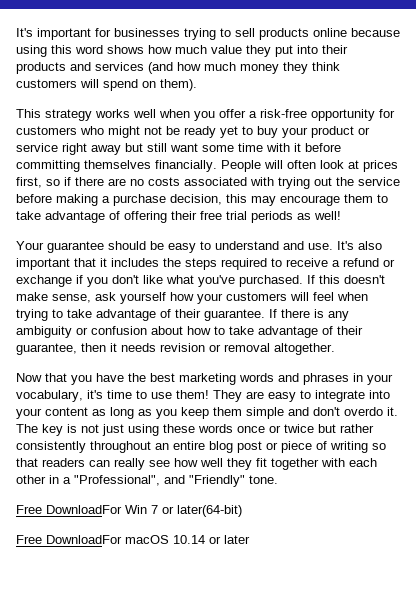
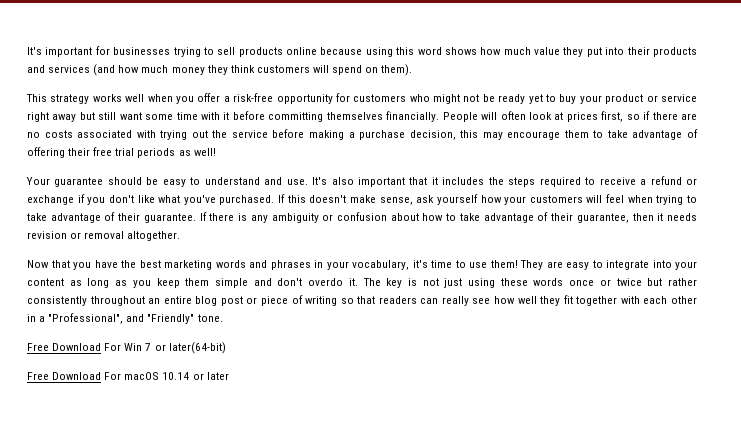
- Free DownloadFor Win 7 or later(64-bit)
+ Free Download For Win 7 or later(64-bit)
- Free DownloadFor macOS 10.14 or later
+ Free Download For macOS 10.14 or later

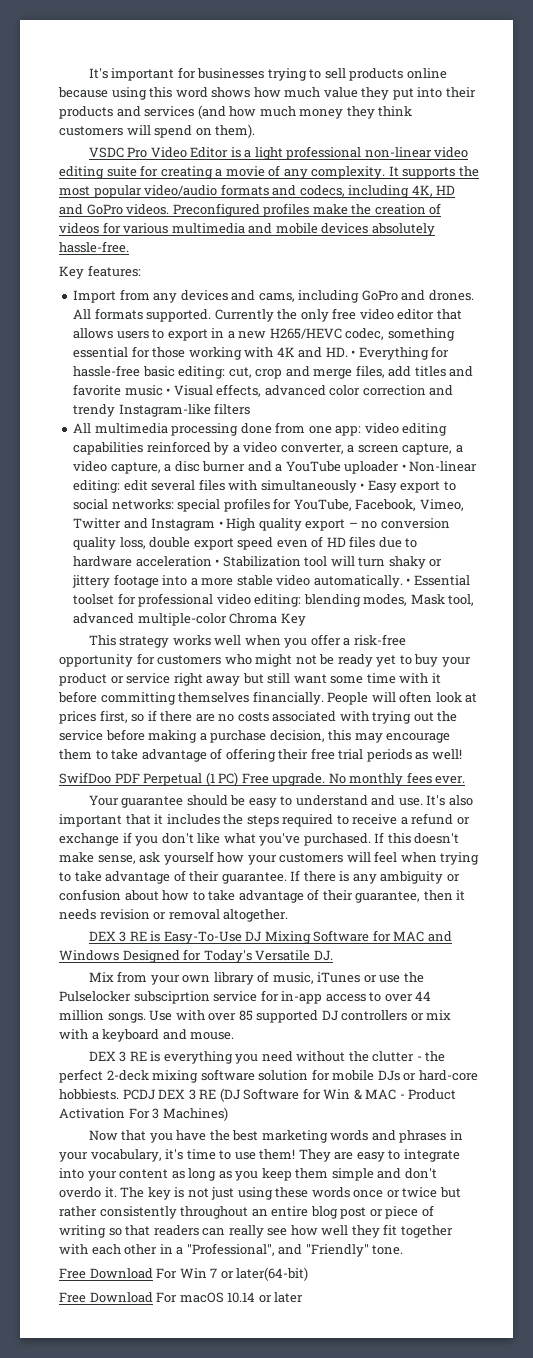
+ VSDC Pro Video Editor is a light professional non-linear video editing suite for creating a movie of any complexity. It supports the most popular video/audio formats and codecs, including 4K, HD and GoPro videos. Preconfigured profiles make the creation of videos for various multimedia and mobile devices absolutely hassle-free.
+ Key features:
+ Import from any devices and cams, including GoPro and drones. All formats supported. Сurrently the only free video editor that allows users to export in a new H265/HEVC codec, something essential for those working with 4K and HD. • Everything for hassle-free basic editing: cut, crop and merge files, add titles and favorite music • Visual effects, advanced color correction and trendy Instagram-like filters
+ All multimedia processing done from one app: video editing capabilities reinforced by a video converter, a screen capture, a video capture, a disc burner and a YouTube uploader • Non-linear editing: edit several files with simultaneously • Easy export to social networks: special profiles for YouTube, Facebook, Vimeo, Twitter and Instagram • High quality export – no conversion quality loss, double export speed even of HD files due to hardware acceleration • Stabilization tool will turn shaky or jittery footage into a more stable video automatically. • Essential toolset for professional video editing: blending modes, Mask tool, advanced multiple-color Chroma Key
+ SwifDoo PDF Perpetual (1 PC) Free upgrade. No monthly fees ever.
+ DEX 3 RE is Easy-To-Use DJ Mixing Software for MAC and Windows Designed for Today's Versatile DJ.
+ Mix from your own library of music, iTunes or use the Pulselocker subsciprtion service for in-app access to over 44 million songs. Use with over 85 supported DJ controllers or mix with a keyboard and mouse.
+ DEX 3 RE is everything you need without the clutter - the perfect 2-deck mixing software solution for mobile DJs or hard-core hobbiests. PCDJ DEX 3 RE (DJ Software for Win & MAC - Product Activation For 3 Machines)

